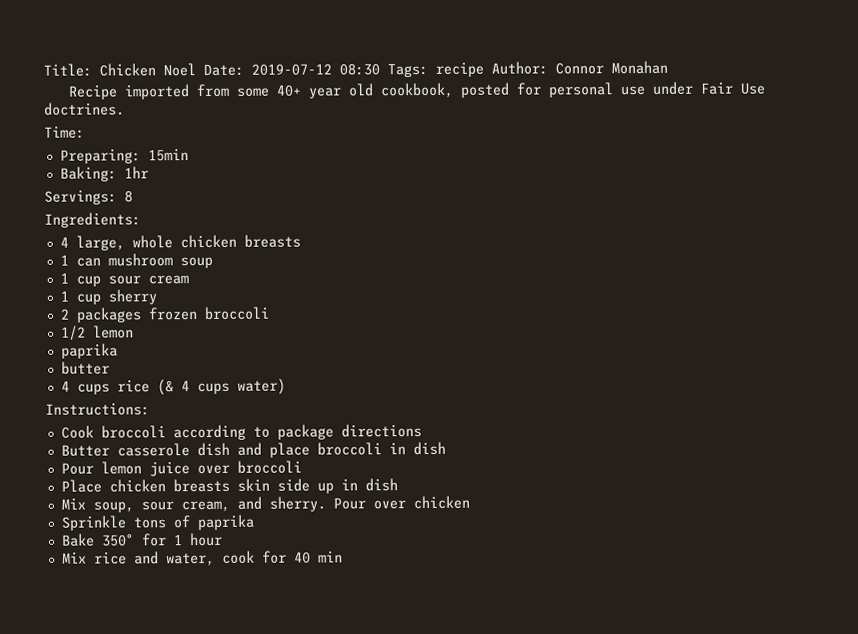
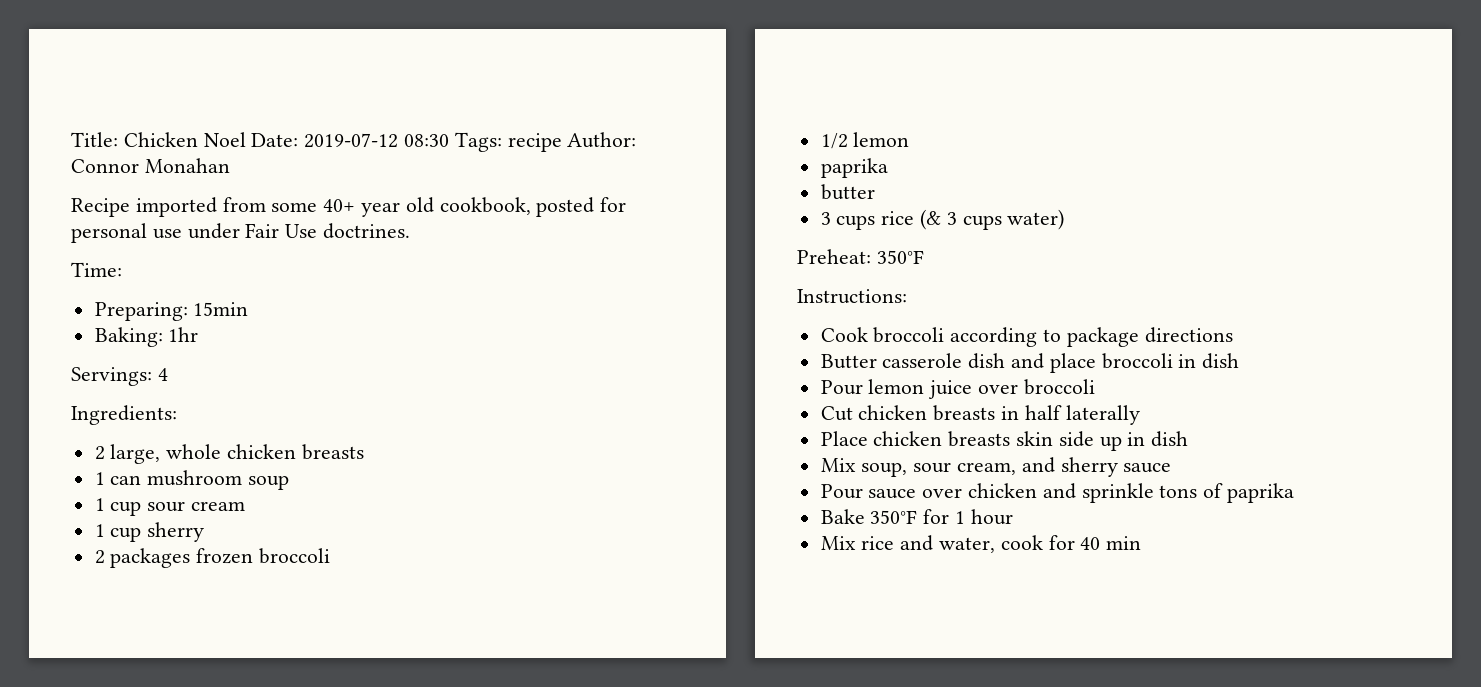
- Servings: 8
+ Servings: 4
- 4 large, whole chicken breasts
+ 2 large, whole chicken breasts
- 4 cups rice (& 4 cups water)
+ 3 cups rice (& 3 cups water)
+ Preheat: 350℉
+ Cut chicken breasts in half laterally
- Mix soup, sour cream, and sherry. Pour over chicken
- Sprinkle tons of paprika
+ Mix soup, sour cream, and sherry sauce
+ Pour sauce over chicken and sprinkle tons of paprika
- Bake 350° for 1 hour
+ Bake 350℉ for 1 hour

